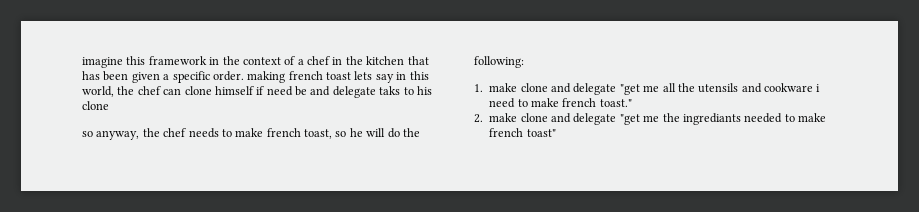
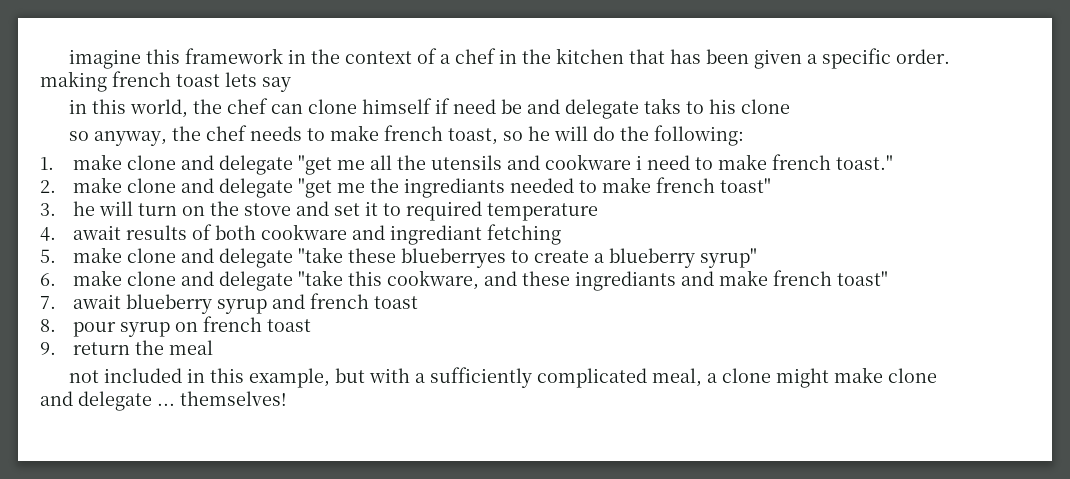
- imagine this framework in the context of a chef in the kitchen that has been given a specific order. making french toast lets say in this world, the chef can clone himself if need be and delegate taks to his clone
+ imagine this framework in the context of a chef in the kitchen that has been given a specific order. making french toast lets say
+ in this world, the chef can clone himself if need be and delegate taks to his clone
+ 3. he will turn on the stove and set it to required temperature
+ 4. await results of both cookware and ingrediant fetching
+ 5. make clone and delegate "take these blueberryes to create a blueberry syrup"
+ 6. make clone and delegate "take this cookware, and these ingrediants and make french toast"
+ 7. await blueberry syrup and french toast
+ 8. pour syrup on french toast
+ 9. return the meal
+ not included in this example, but with a sufficiently complicated meal, a clone might make clone and delegate ... themselves!

